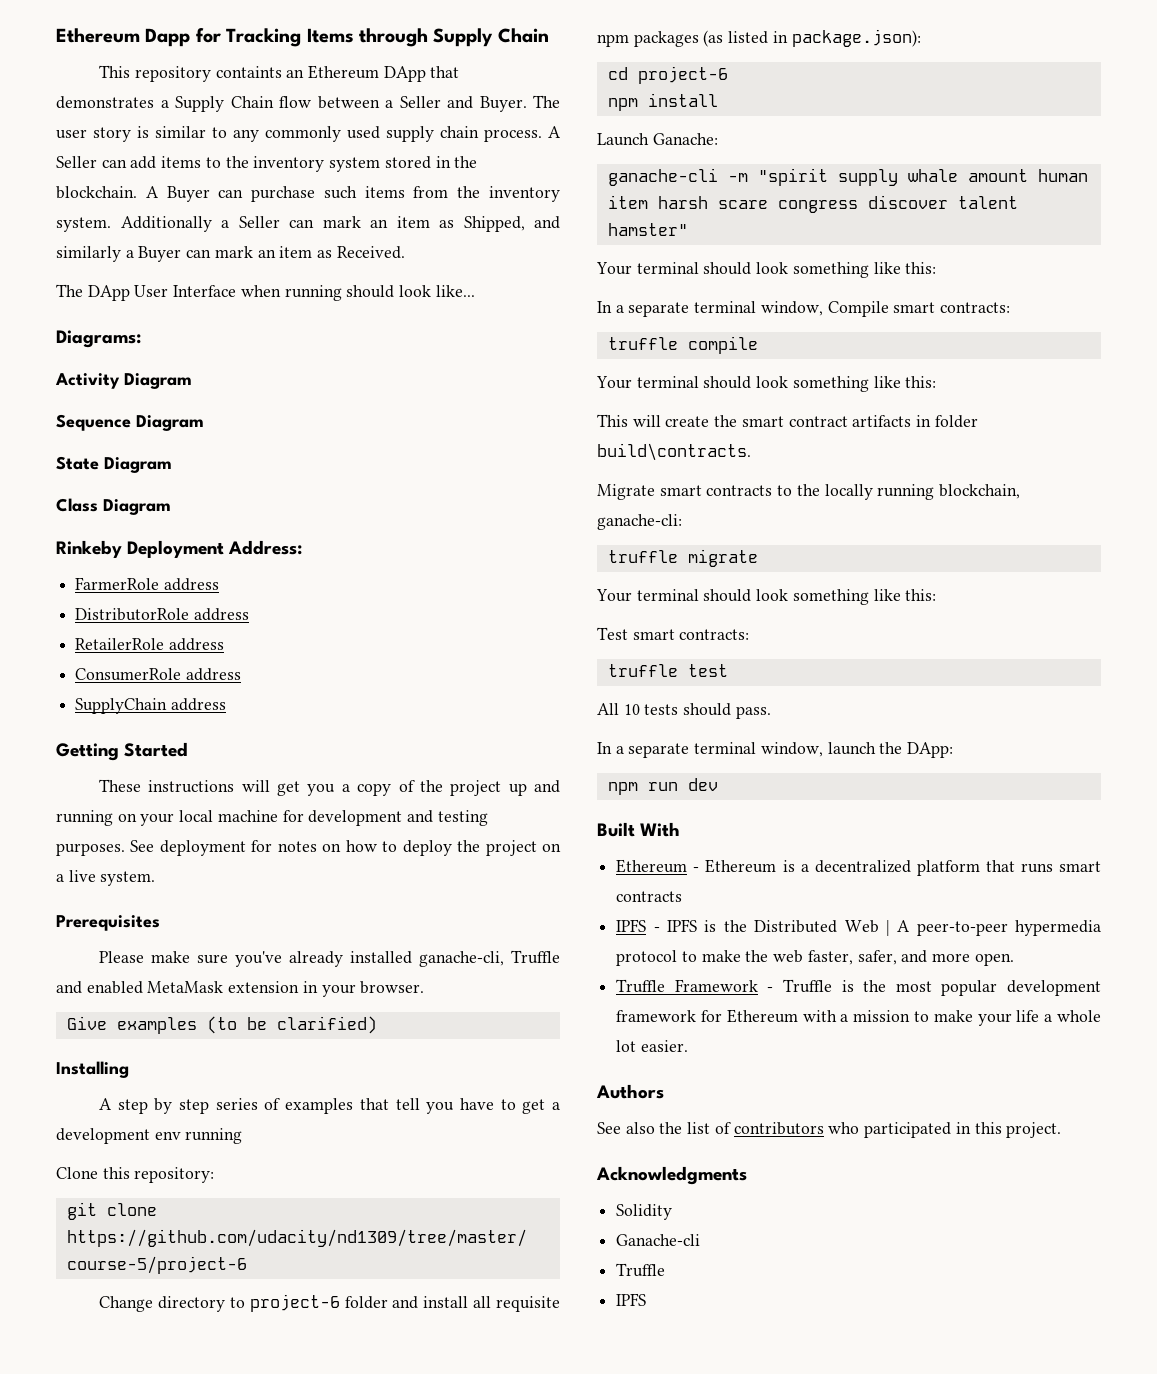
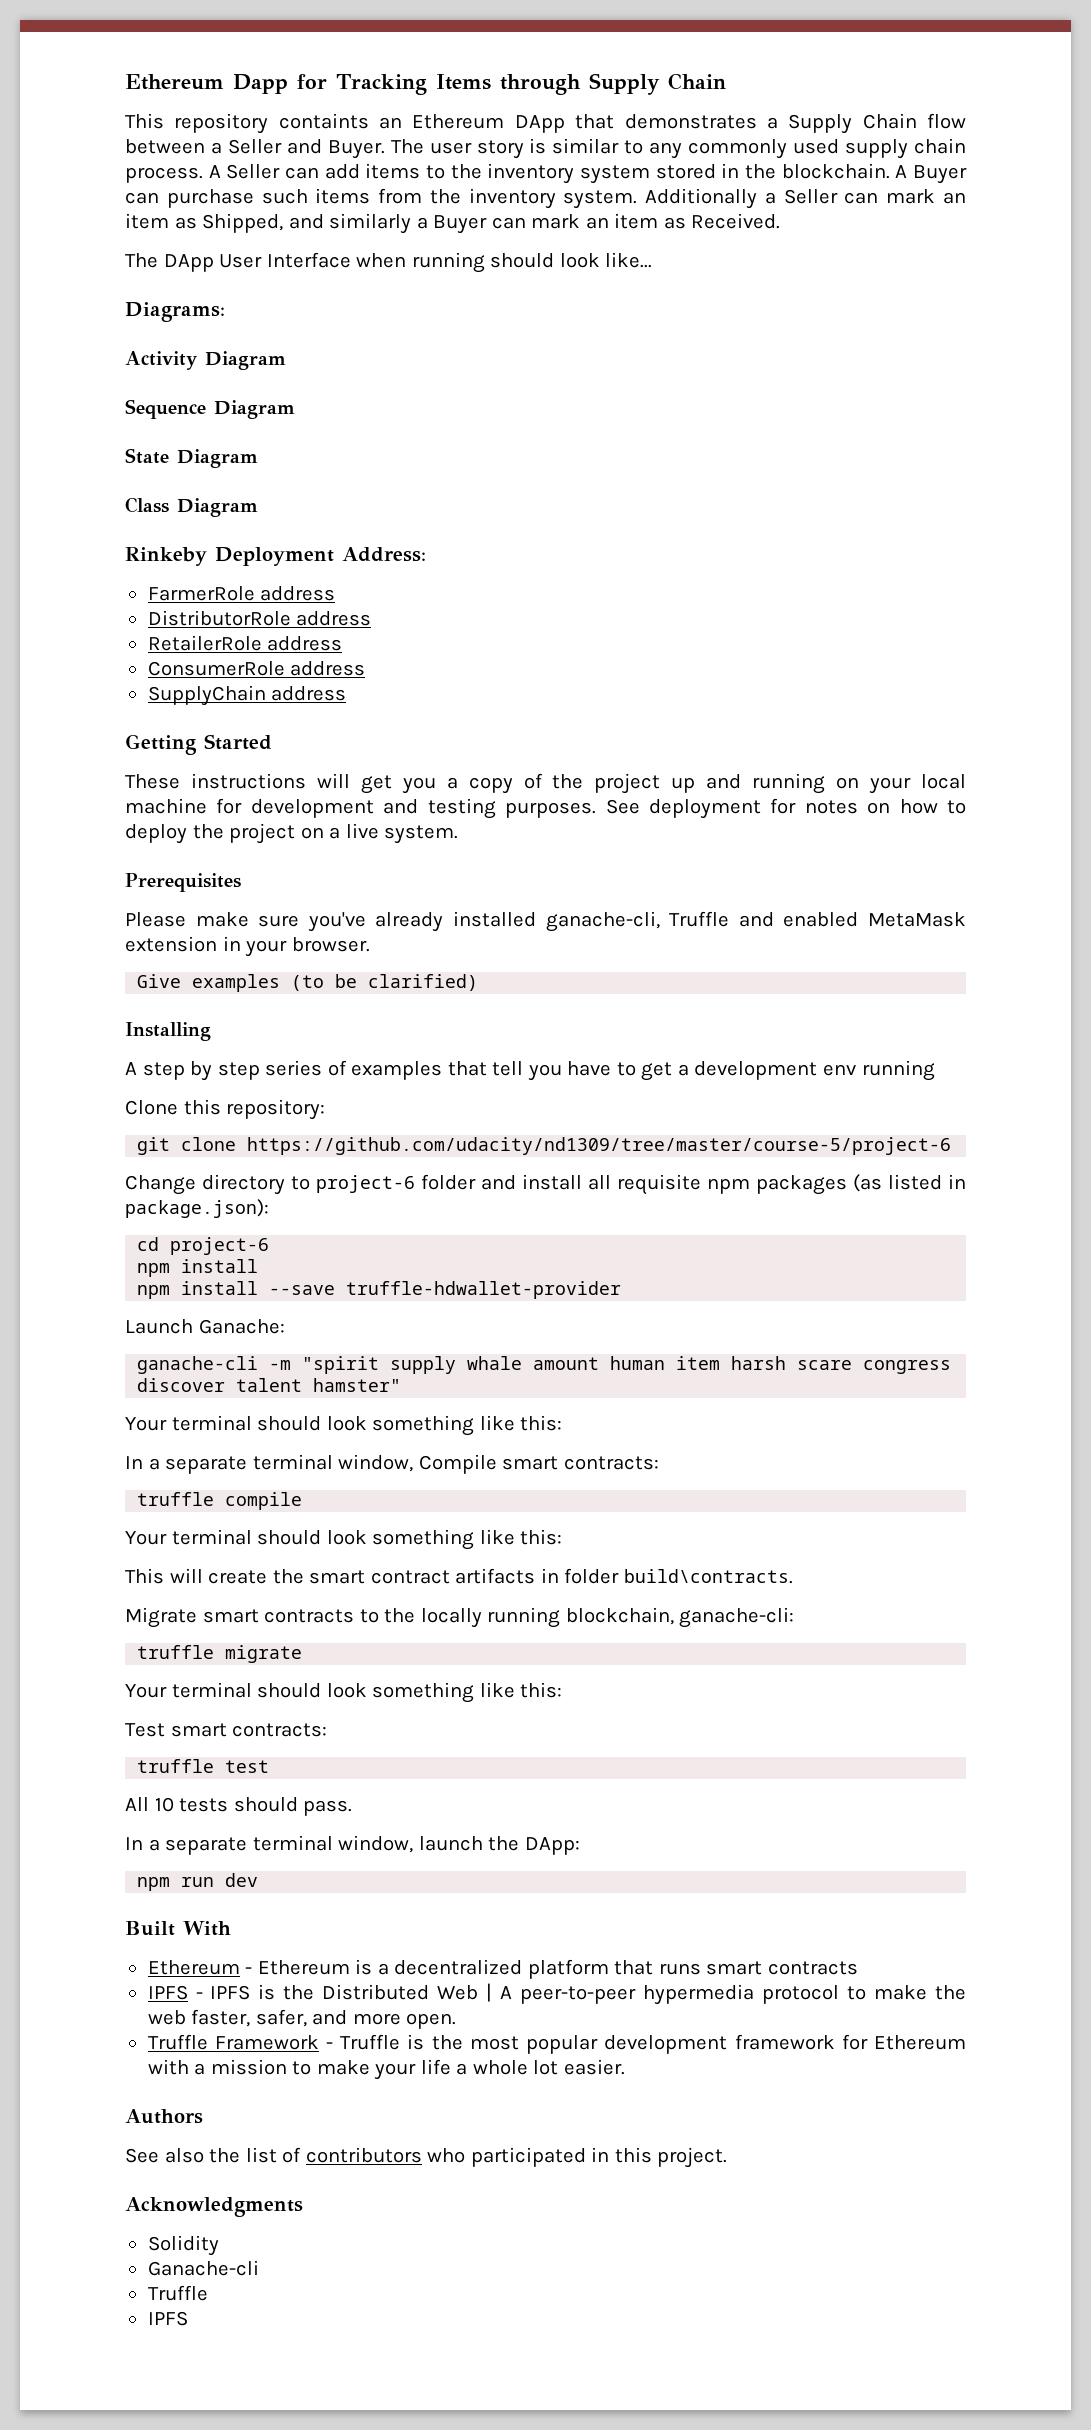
+ npm install --save truffle-hdwallet-provider

